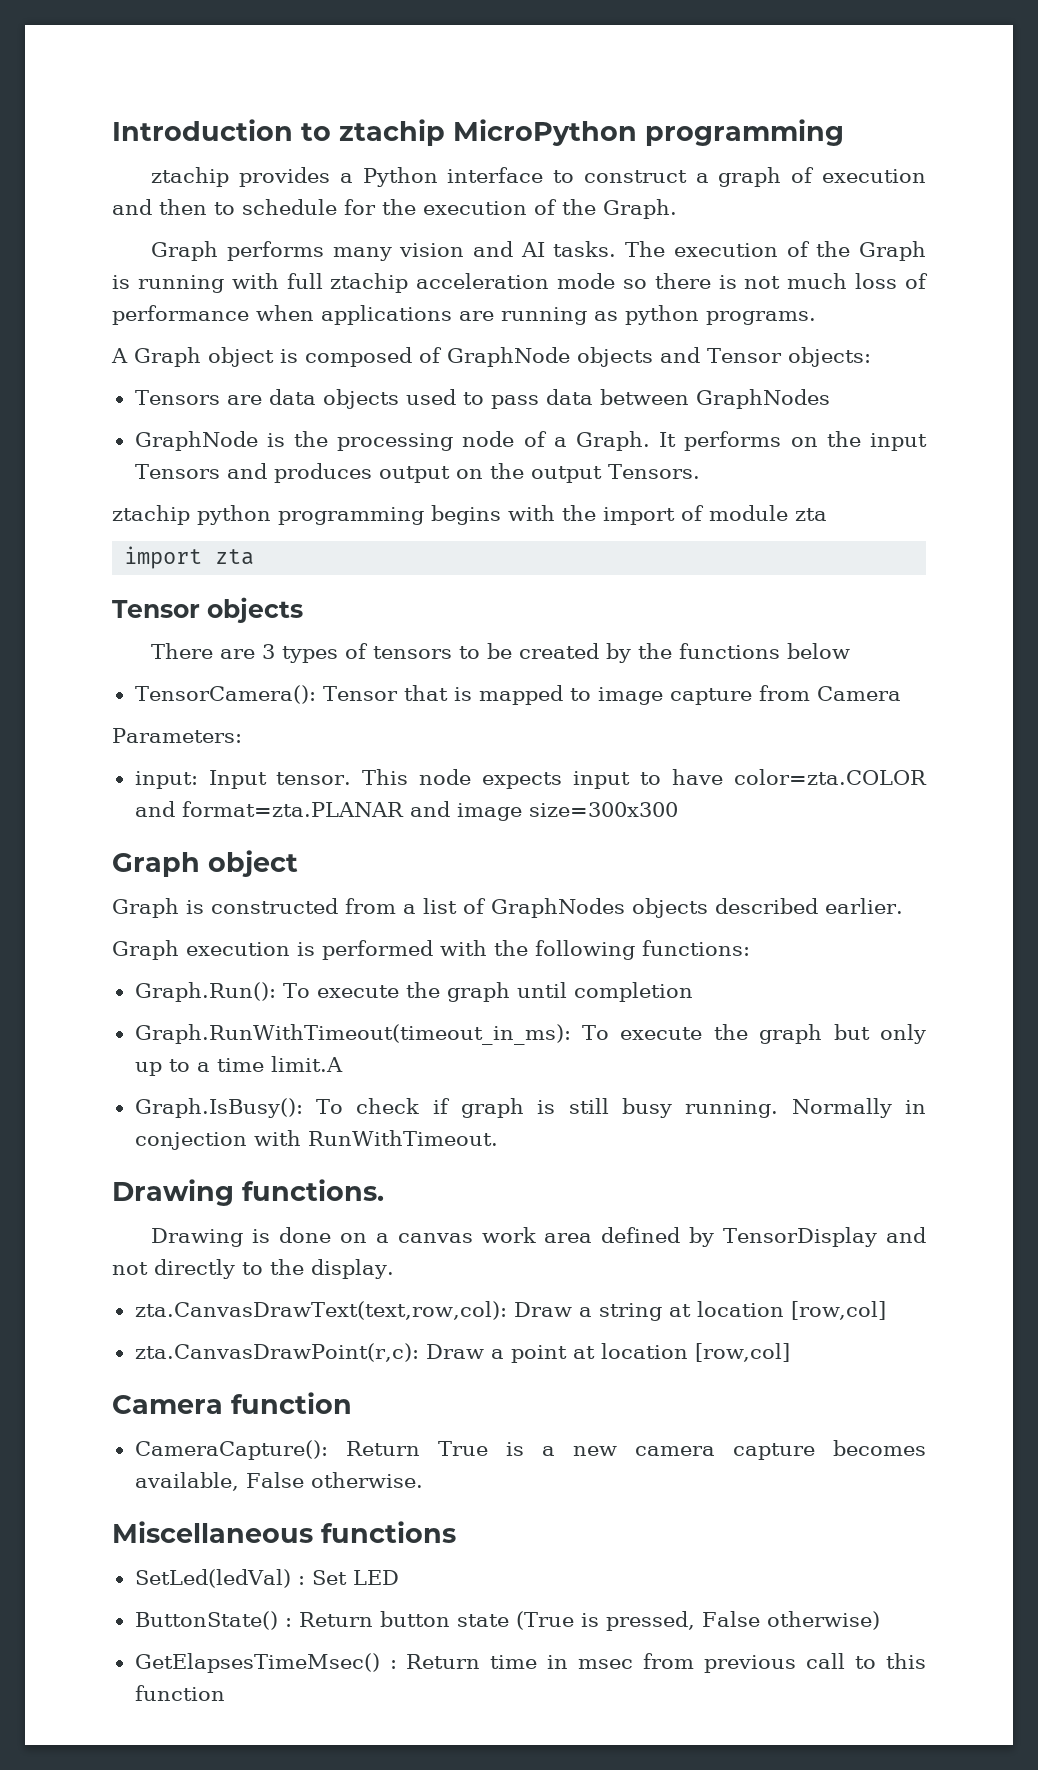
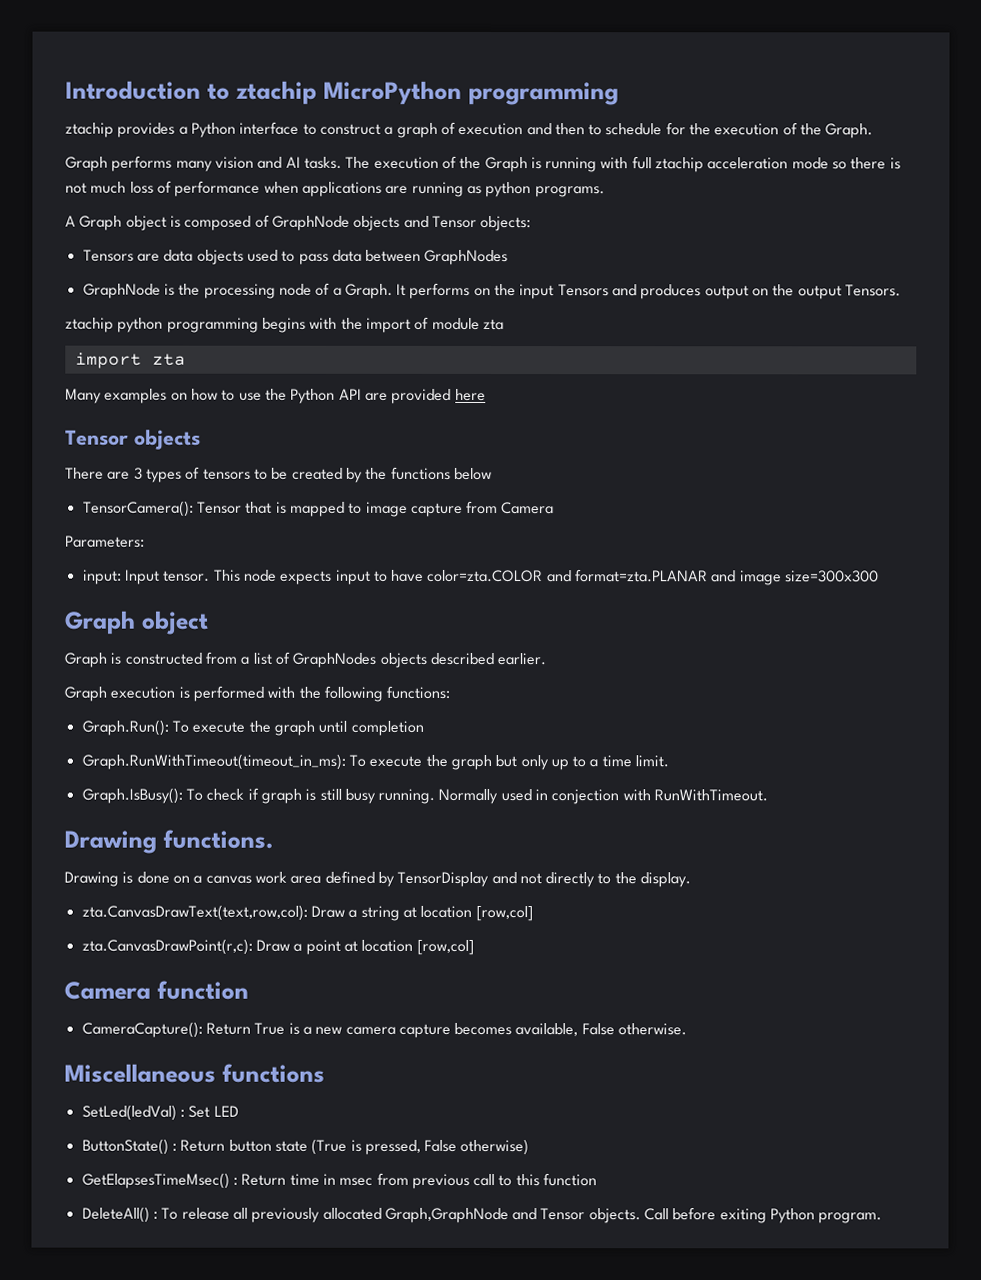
+ Many examples on how to use the Python API are provided here
- Graph.RunWithTimeout(timeout_in_ms): To execute the graph but only up to a time limit.A
+ Graph.RunWithTimeout(timeout_in_ms): To execute the graph but only up to a time limit.
- Normally in conjection with RunWithTimeout.
+ Normally used in conjection with RunWithTimeout.
+ DeleteAll() : To release all previously allocated Graph,GraphNode and Tensor objects. Call before exiting Python program.

